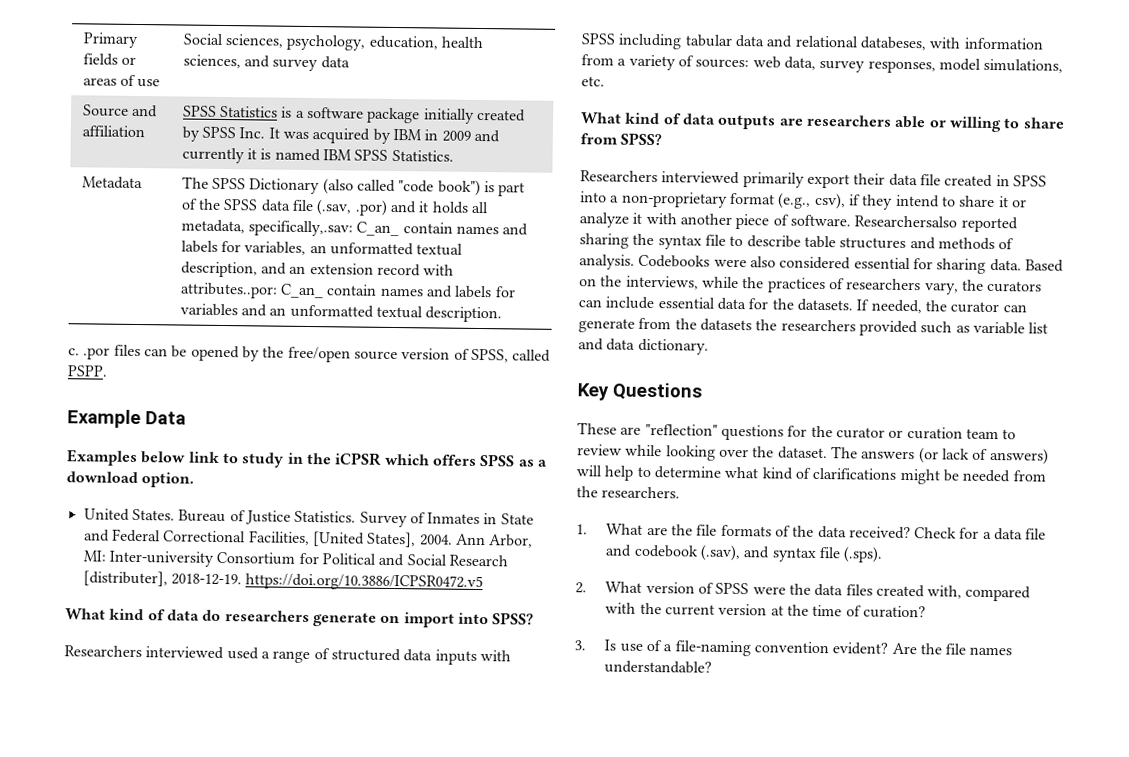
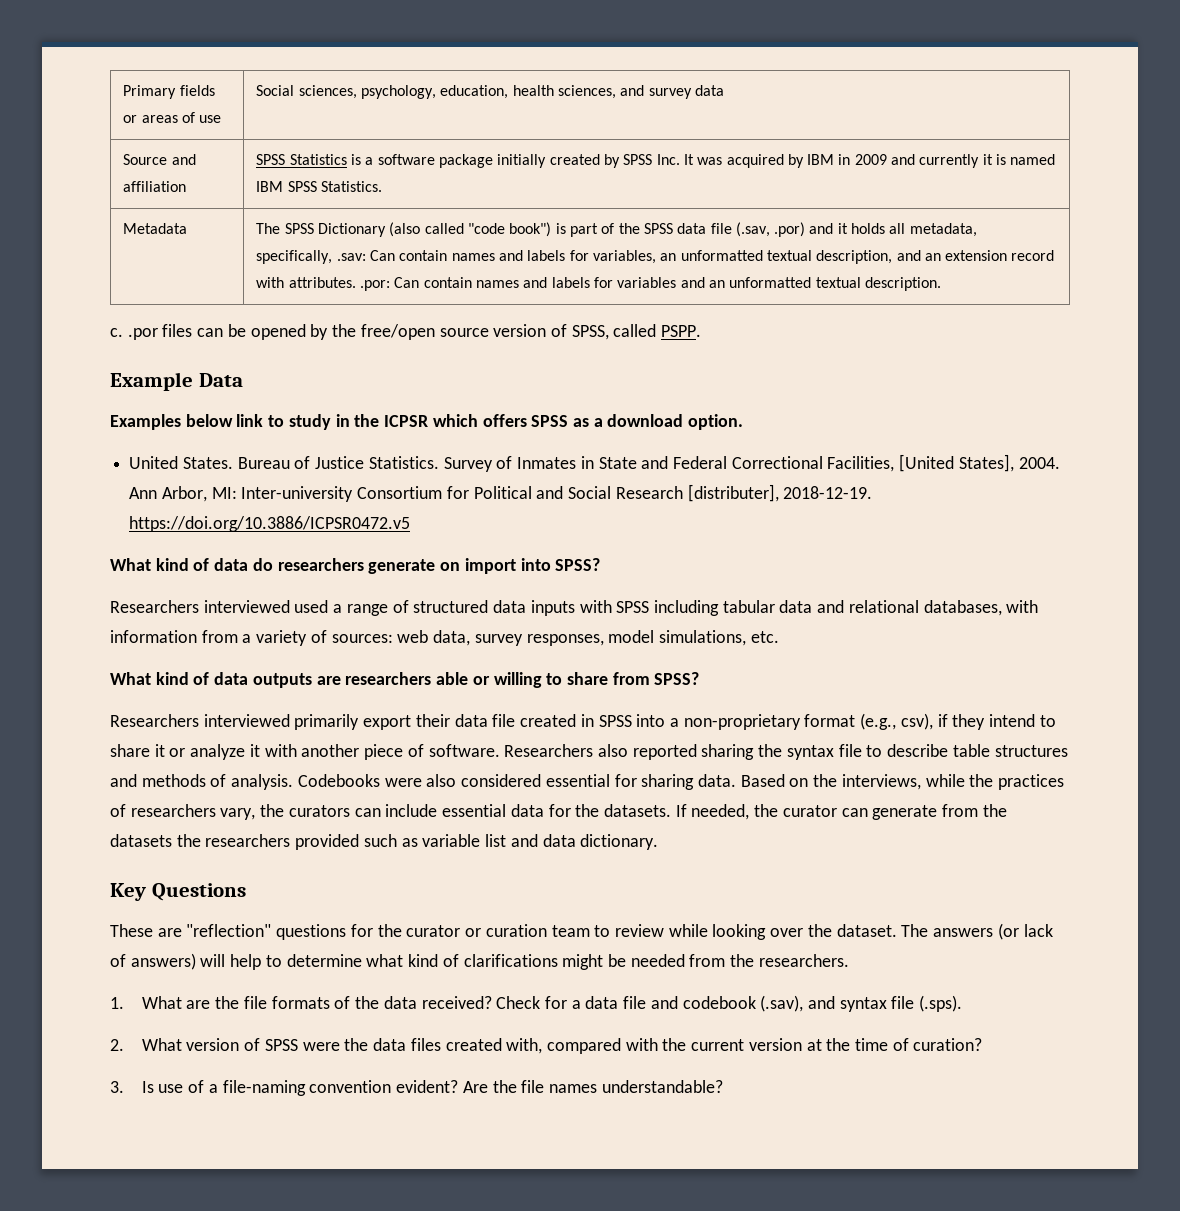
- The SPSS Dictionary (also called "code book") is part of the SPSS data file (.sav, .por) and it holds all metadata, specifically,.sav: C_an_ contain names and labels for variables, an unformatted textual description, and an extension record with attributes..por: C_an_ contain names and labels for variables and an unformatted textual description.
+ The SPSS Dictionary (also called "code book") is part of the SPSS data file (.sav, .por) and it holds all metadata, specifically, .sav: Can contain names and labels for variables, an unformatted textual description, and an extension record with attributes. .por: Can contain names and labels for variables and an unformatted textual description.
- Examples below link to study in the iCPSR which offers SPSS as a download option.
+ Examples below link to study in the ICPSR which offers SPSS as a download option.
- Researchers interviewed used a range of structured data inputs with SPSS including tabular data and relational databeses, with information from a variety of sources: web data, survey responses, model simulations, etc.
+ Researchers interviewed used a range of structured data inputs with SPSS including tabular data and relational databases, with information from a variety of sources: web data, survey responses, model simulations, etc.
- Researchersalso reported sharing the syntax file to describe table structures and methods of analysis.
+ Researchers also reported sharing the syntax file to describe table structures and methods of analysis.

